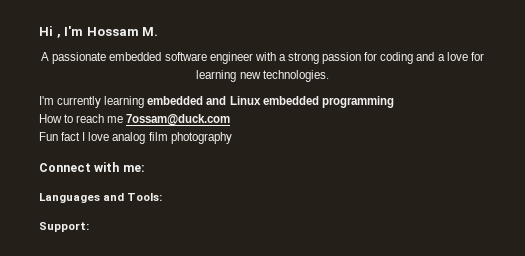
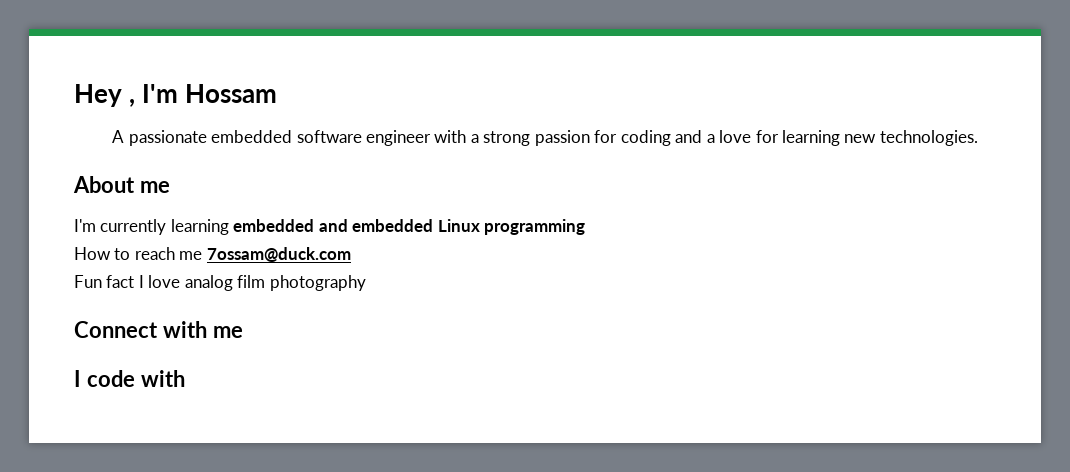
- Hi , I'm Hossam M.
+ Hey , I'm Hossam
+ About me
- I'm currently learning embedded and Linux embedded programming
+ I'm currently learning embedded and embedded Linux programming
- Connect with me:
- Languages and Tools:
- Support:
+ Connect with me
+ I code with

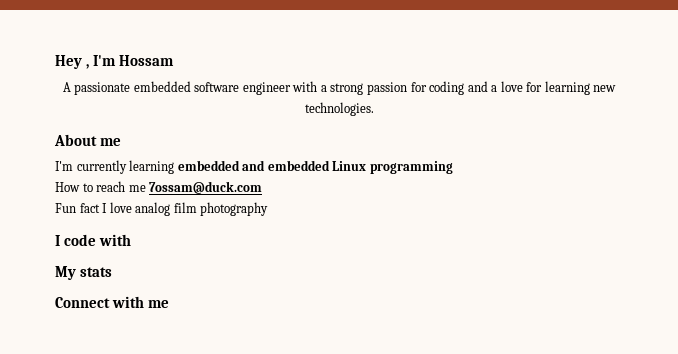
+ I code with
+ My stats
- I code with

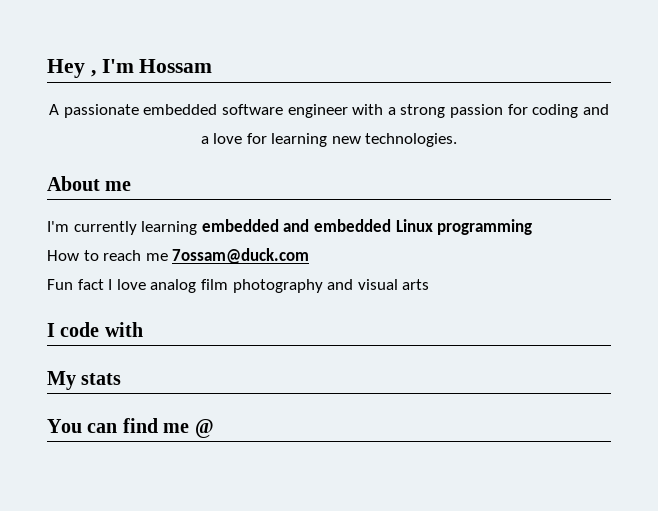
- Fun fact I love analog film photography
+ Fun fact I love analog film photography and visual arts
- Connect with me
+ You can find me @

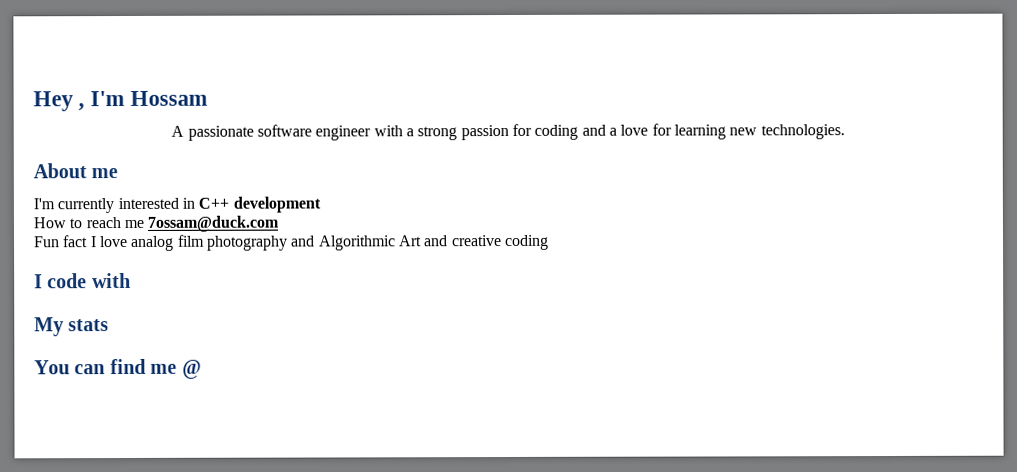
- A passionate embedded software engineer with a strong passion for coding and a love for learning new technologies.
+ A passionate software engineer with a strong passion for coding and a love for learning new technologies.
- I'm currently learning embedded and embedded Linux programming
+ I'm currently interested in C++ development
- Fun fact I love analog film photography and visual arts
+ Fun fact I love analog film photography and Algorithmic Art and creative coding

